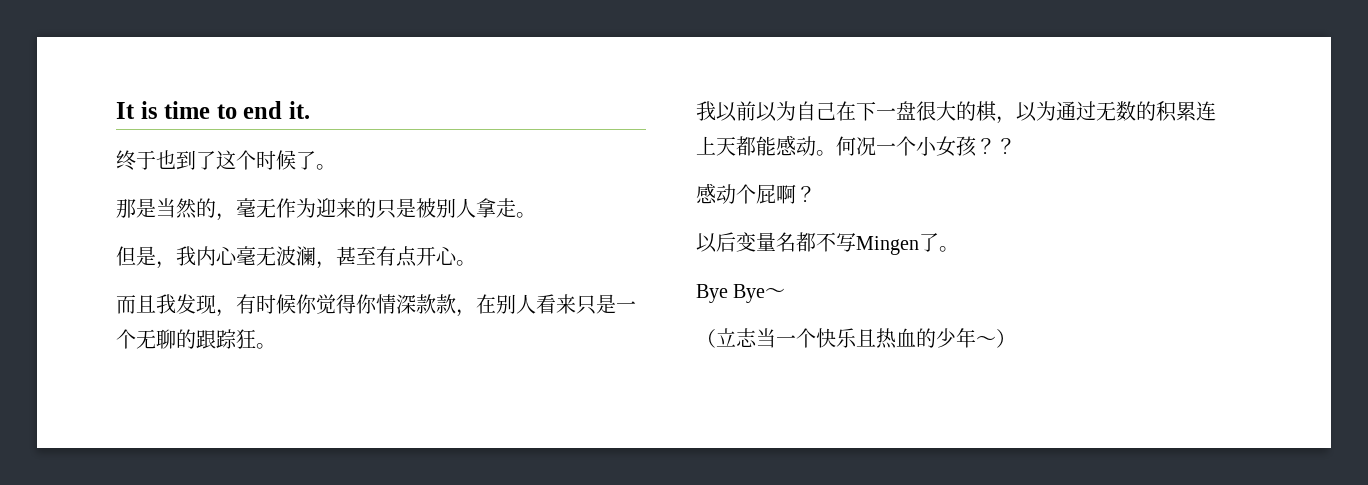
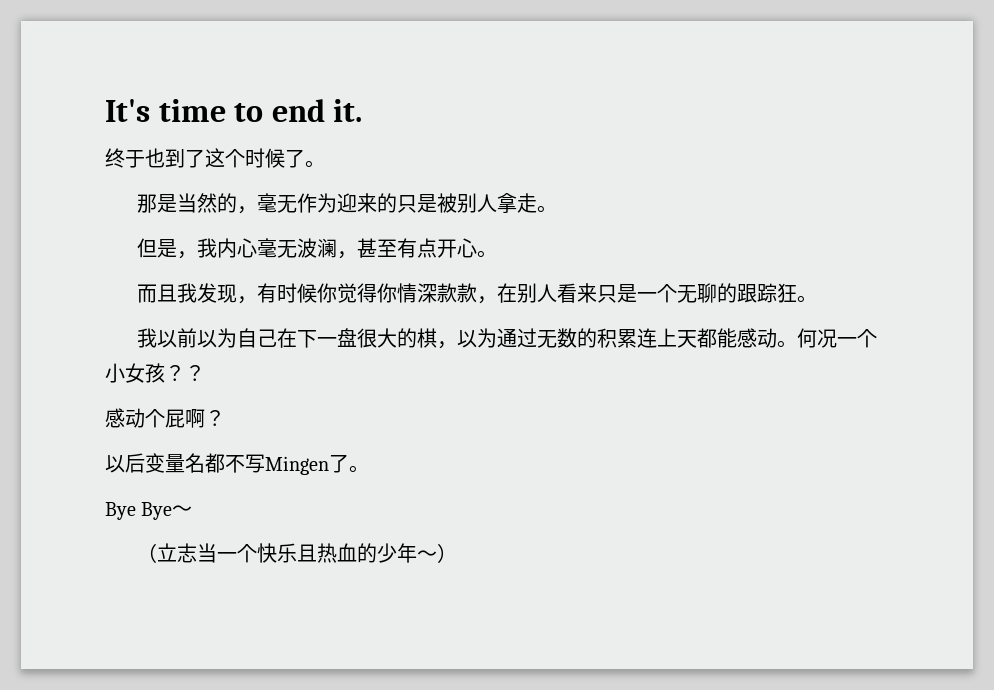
- It is time to end it.
+ It's time to end it.

